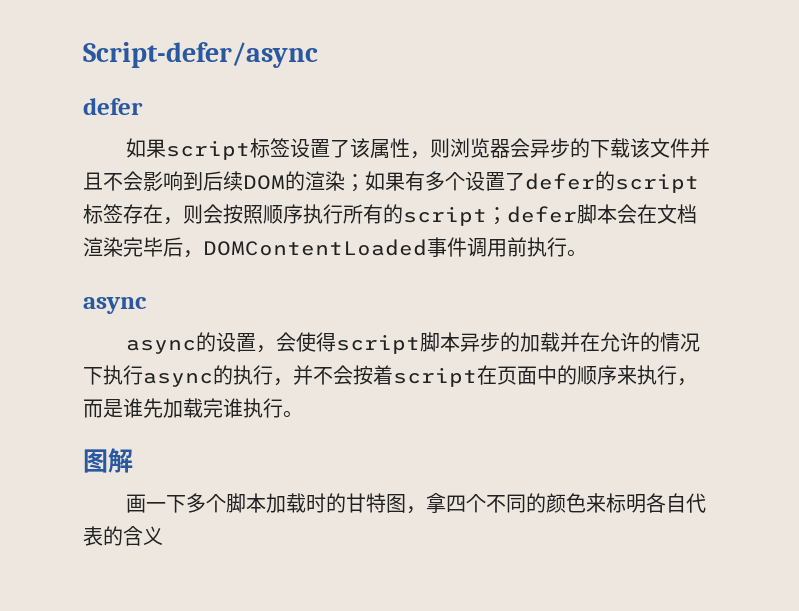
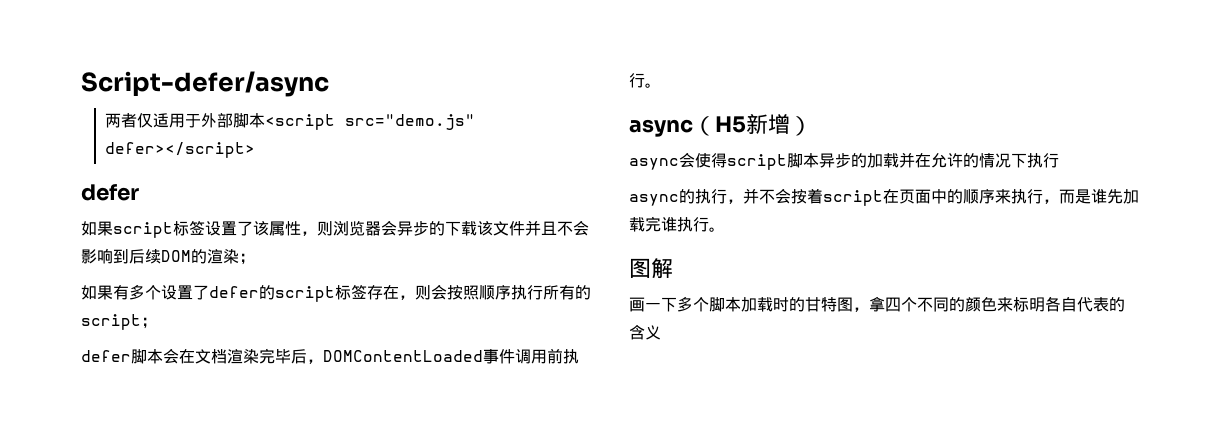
+ 两者仅适用于外部脚本<script src="demo.js" defer></script>
- 如果script标签设置了该属性，则浏览器会异步的下载该文件并且不会影响到后续DOM的渲染；如果有多个设置了defer的script标签存在，则会按照顺序执行所有的script；defer脚本会在文档渲染完毕后，DOMContentLoaded事件调用前执行。
- async
- async的设置，会使得script脚本异步的加载并在允许的情况下执行async的执行，并不会按着script在页面中的顺序来执行，而是谁先加载完谁执行。
+ 如果script标签设置了该属性，则浏览器会异步的下载该文件并且不会影响到后续DOM的渲染；
+ 如果有多个设置了defer的script标签存在，则会按照顺序执行所有的script；
+ defer脚本会在文档渲染完毕后，DOMContentLoaded事件调用前执行。
+ async（H5新增）
+ async会使得script脚本异步的加载并在允许的情况下执行
+ async的执行，并不会按着script在页面中的顺序来执行，而是谁先加载完谁执行。

